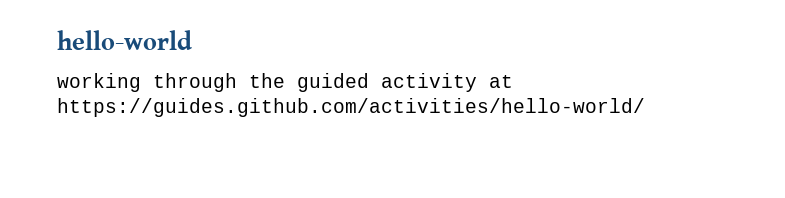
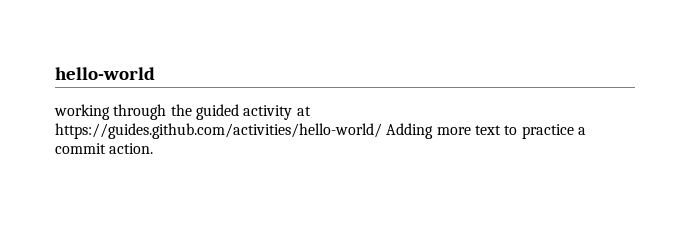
- working through the guided activity at https://guides.github.com/activities/hello-world/
+ working through the guided activity at https://guides.github.com/activities/hello-world/ Adding more text to practice a commit action.

